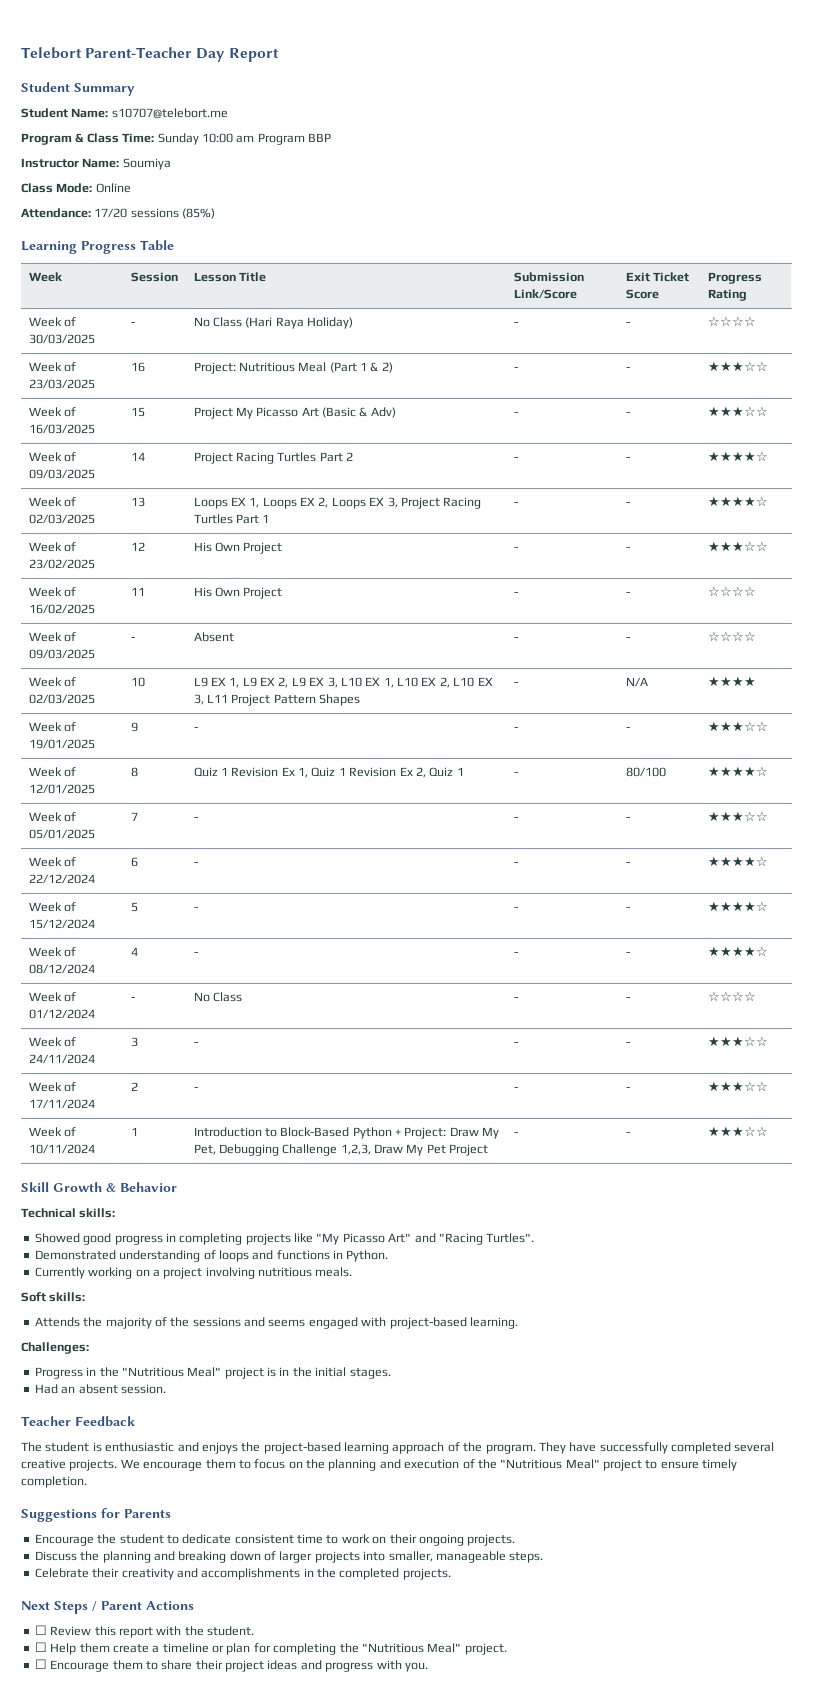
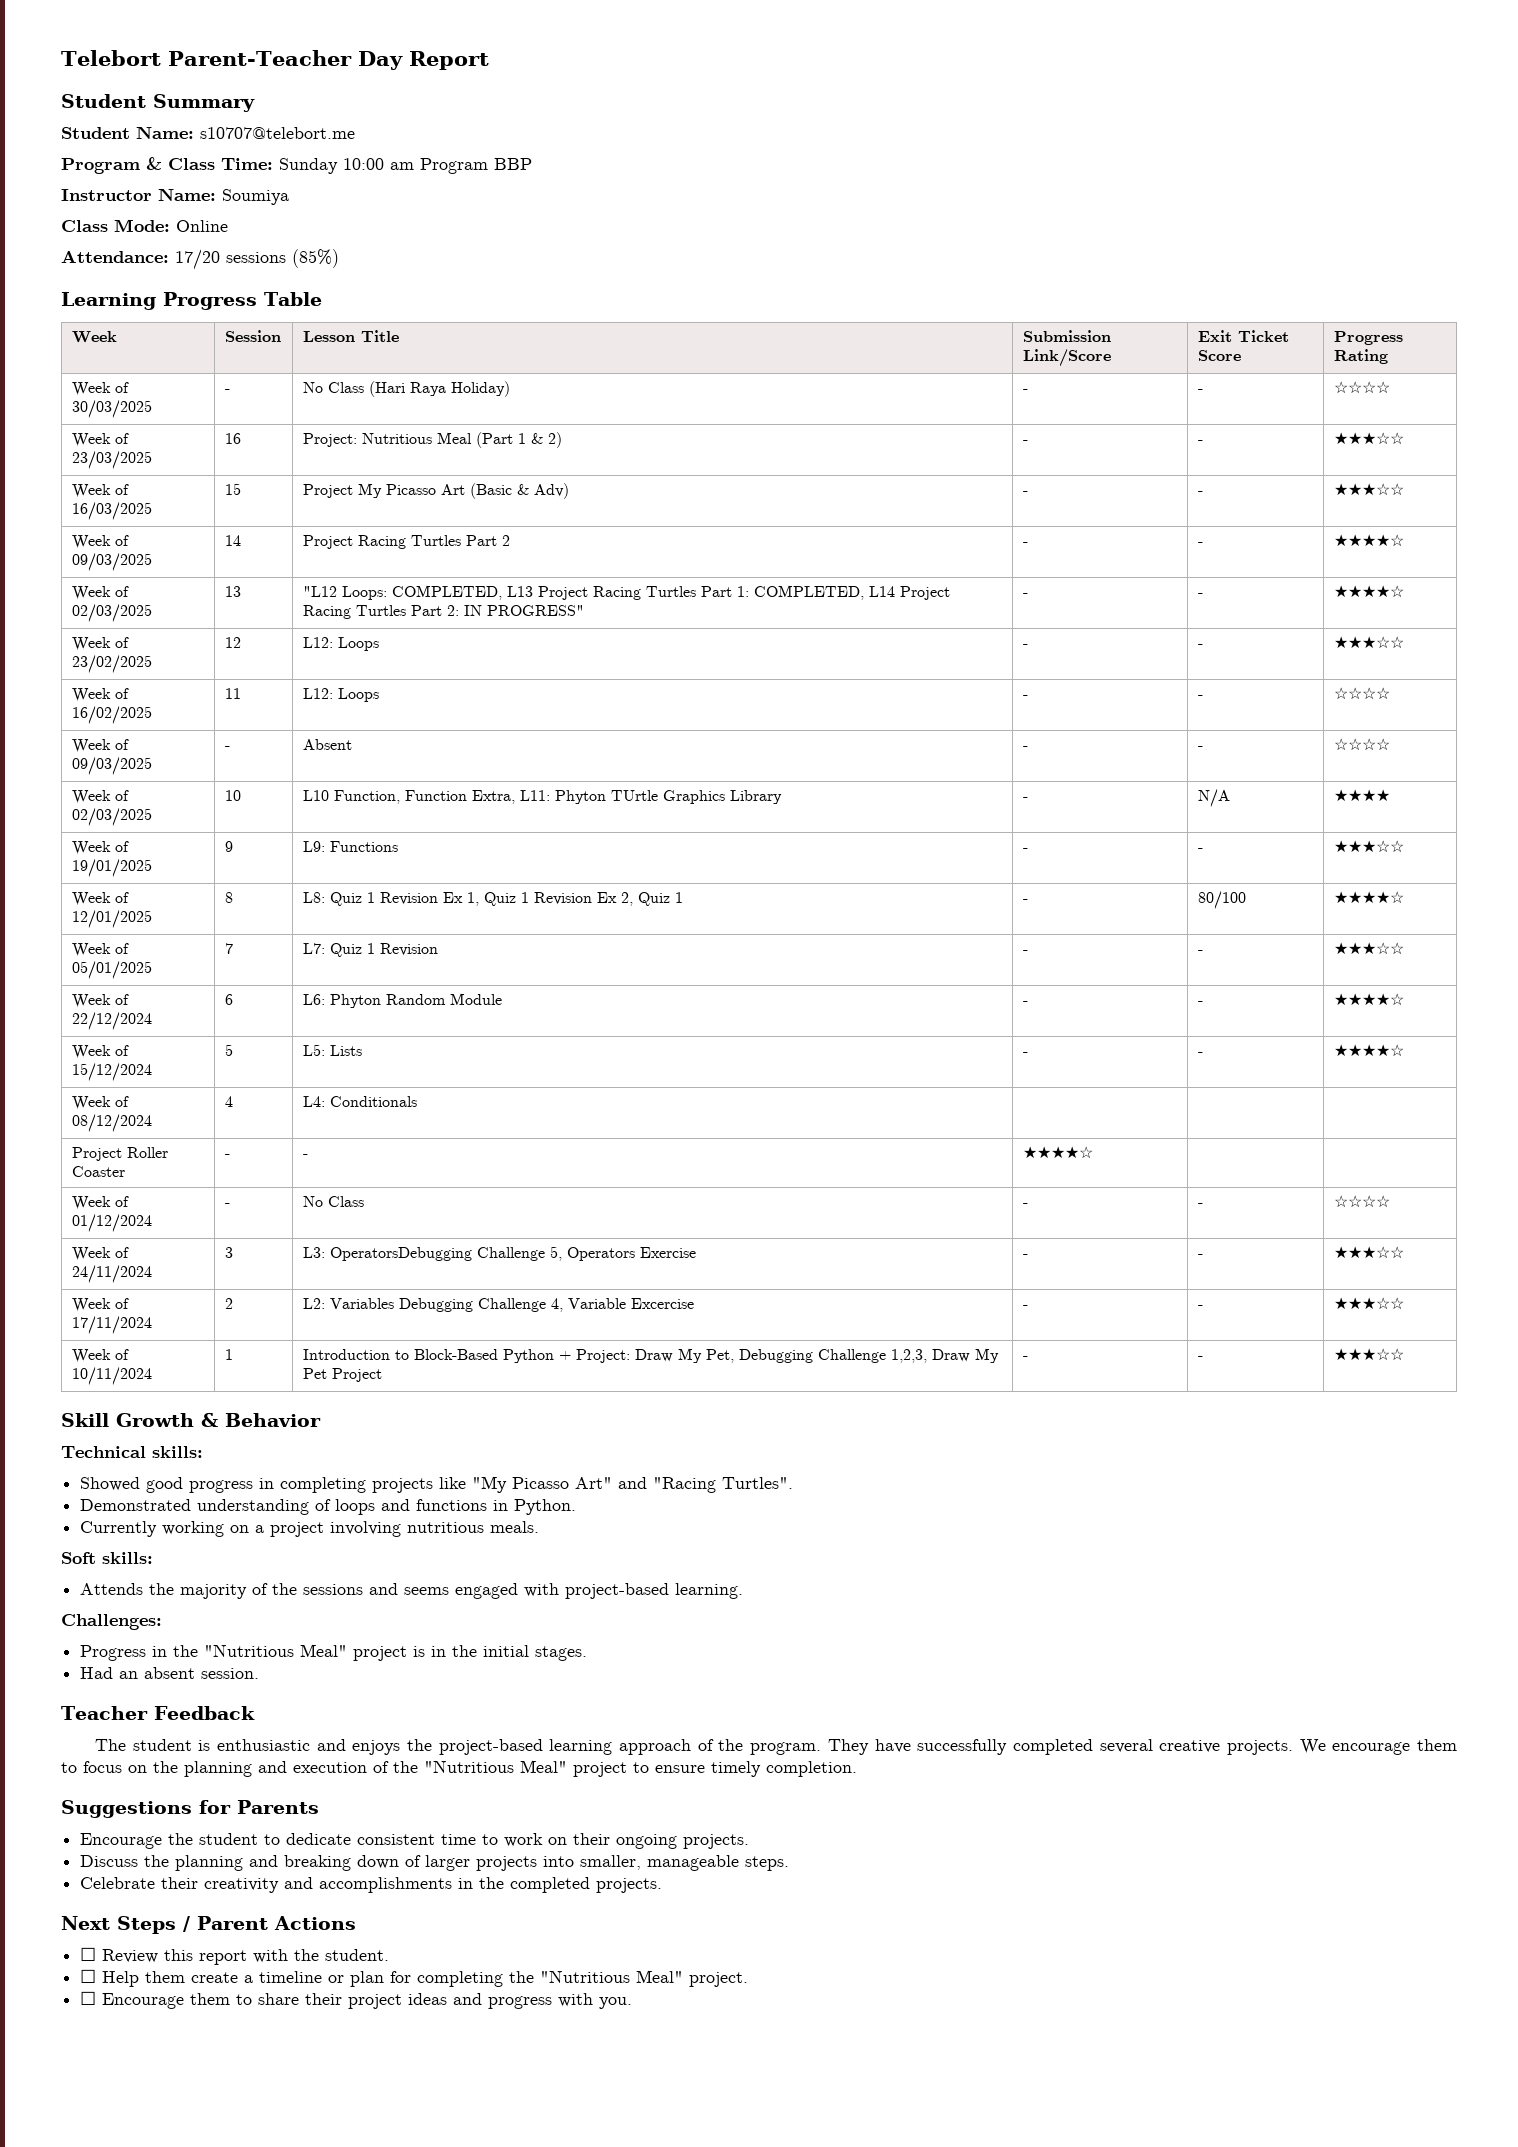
- Week of 02/03/2025 | 13 | Loops EX 1, Loops EX 2, Loops EX 3, Project Racing Turtles Part 1 | - | - | ★★★★☆
+ Week of 02/03/2025 | 13 | "L12 Loops: COMPLETED, L13 Project Racing Turtles Part 1: COMPLETED, L14 Project Racing Turtles Part 2: IN PROGRESS" | - | - | ★★★★☆
- Week of 23/02/2025 | 12 | His Own Project | - | - | ★★★☆☆
+ Week of 23/02/2025 | 12 | L12: Loops | - | - | ★★★☆☆
- Week of 16/02/2025 | 11 | His Own Project | - | - | ☆☆☆☆
+ Week of 16/02/2025 | 11 | L12: Loops | - | - | ☆☆☆☆
- Week of 02/03/2025 | 10 | L9 EX 1, L9 EX 2, L9 EX 3, L10 EX 1, L10 EX 2, L10 EX 3, L11 Project Pattern Shapes | - | N/A | ★★★★
+ Week of 02/03/2025 | 10 | L10 Function, Function Extra, L11: Phyton TUrtle Graphics Library | - | N/A | ★★★★
- Week of 19/01/2025 | 9 | - | - | - | ★★★☆☆
+ Week of 19/01/2025 | 9 | L9: Functions | - | - | ★★★☆☆
- Week of 12/01/2025 | 8 | Quiz 1 Revision Ex 1, Quiz 1 Revision Ex 2, Quiz 1 | - | 80/100 | ★★★★☆
+ Week of 12/01/2025 | 8 | L8: Quiz 1 Revision Ex 1, Quiz 1 Revision Ex 2, Quiz 1 | - | 80/100 | ★★★★☆
- Week of 05/01/2025 | 7 | - | - | - | ★★★☆☆
+ Week of 05/01/2025 | 7 | L7: Quiz 1 Revision | - | - | ★★★☆☆
- Week of 22/12/2024 | 6 | - | - | - | ★★★★☆
+ Week of 22/12/2024 | 6 | L6: Phyton Random Module | - | - | ★★★★☆
- Week of 15/12/2024 | 5 | - | - | - | ★★★★☆
+ Week of 15/12/2024 | 5 | L5: Lists | - | - | ★★★★☆
- Week of 08/12/2024 | 4 | - | - | - | ★★★★☆
+ Week of 08/12/2024 | 4 | L4: Conditionals | | |
+ Project Roller Coaster | - | - | ★★★★☆ | |
- Week of 24/11/2024 | 3 | - | - | - | ★★★☆☆
+ Week of 24/11/2024 | 3 | L3: OperatorsDebugging Challenge 5, Operators Exercise | - | - | ★★★☆☆
- Week of 17/11/2024 | 2 | - | - | - | ★★★☆☆
+ Week of 17/11/2024 | 2 | L2: Variables Debugging Challenge 4, Variable Excercise | - | - | ★★★☆☆

